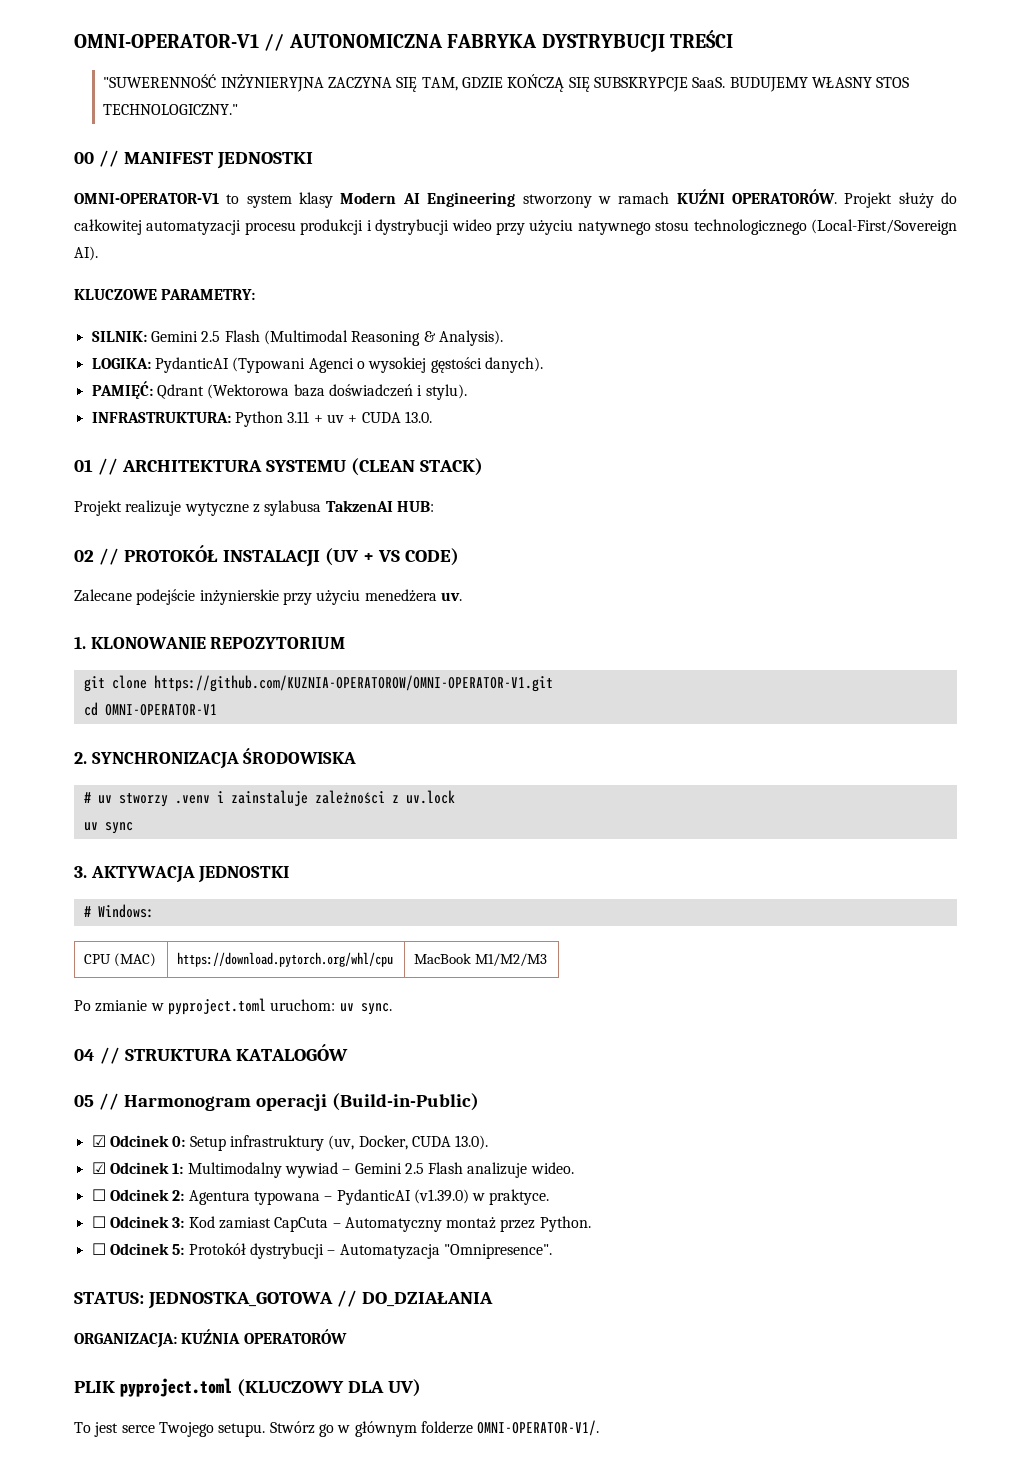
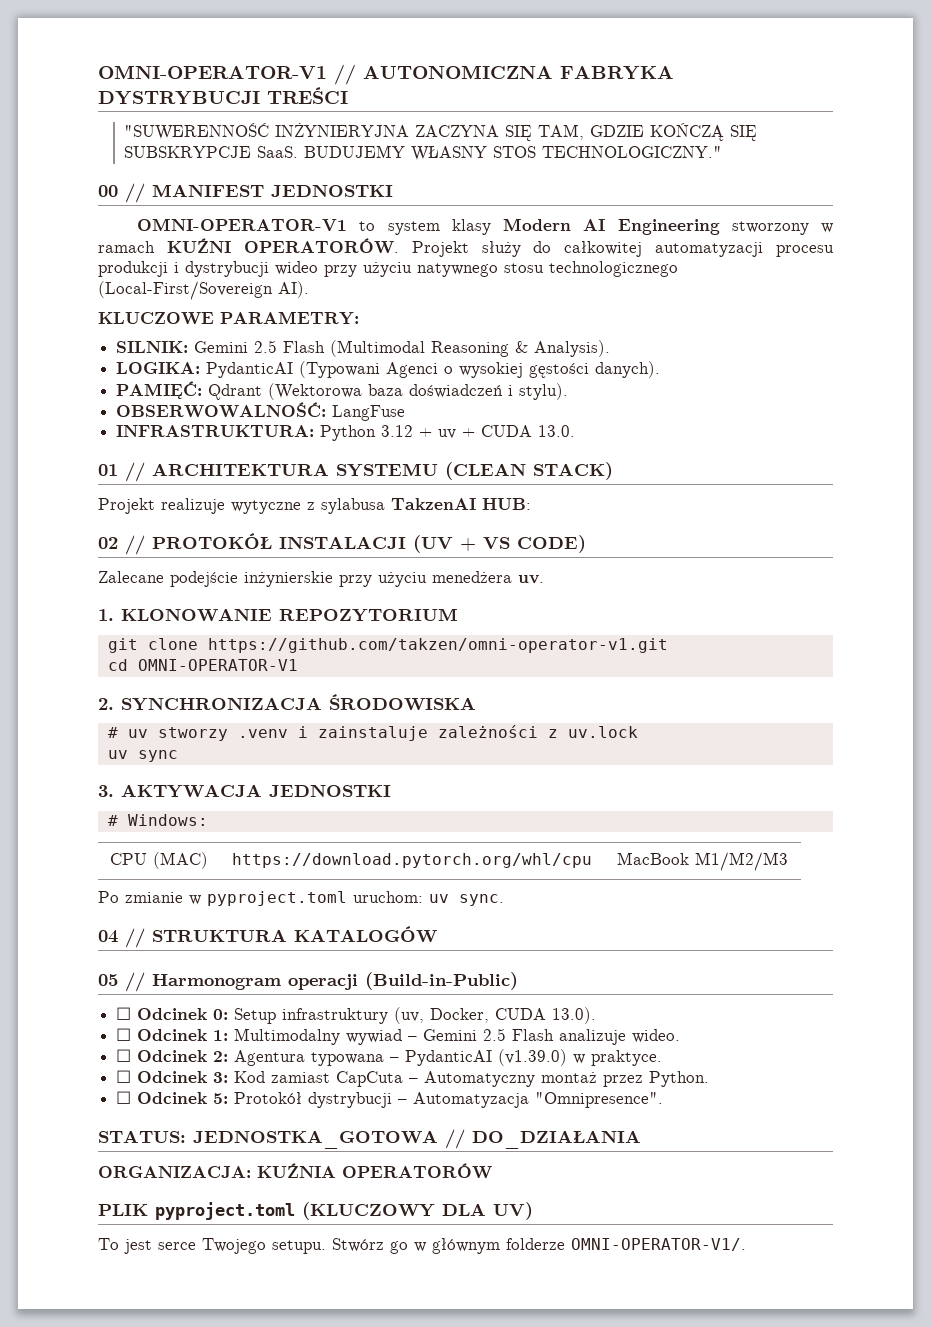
+ OBSERWOWALNOŚĆ: LangFuse
- INFRASTRUKTURA: Python 3.11 + uv + CUDA 13.0.
+ INFRASTRUKTURA: Python 3.12 + uv + CUDA 13.0.
- git clone https://github.com/KUZNIA-OPERATOROW/OMNI-OPERATOR-V1.git
+ git clone https://github.com/takzen/omni-operator-v1.git
- ☑ Odcinek 0: Setup infrastruktury (uv, Docker, CUDA 13.0).
+ ☐ Odcinek 0: Setup infrastruktury (uv, Docker, CUDA 13.0).
- ☑ Odcinek 1: Multimodalny wywiad – Gemini 2.5 Flash analizuje wideo.
+ ☐ Odcinek 1: Multimodalny wywiad – Gemini 2.5 Flash analizuje wideo.

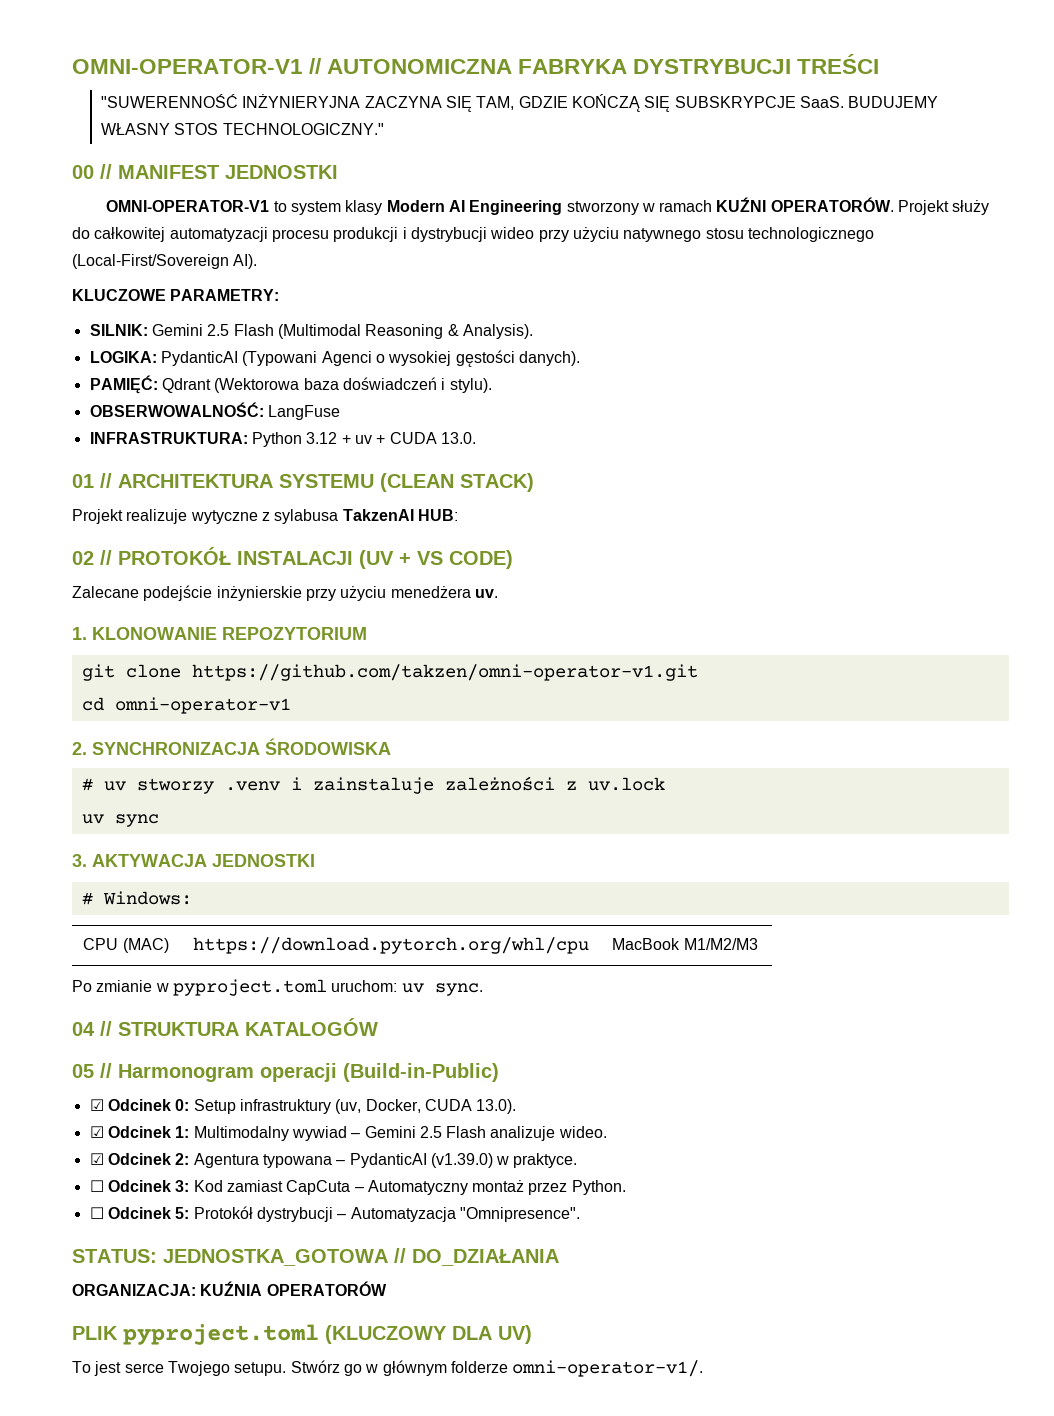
- cd OMNI-OPERATOR-V1
+ cd omni-operator-v1
- ☐ Odcinek 0: Setup infrastruktury (uv, Docker, CUDA 13.0).
+ ☑ Odcinek 0: Setup infrastruktury (uv, Docker, CUDA 13.0).
- ☐ Odcinek 1: Multimodalny wywiad – Gemini 2.5 Flash analizuje wideo.
+ ☑ Odcinek 1: Multimodalny wywiad – Gemini 2.5 Flash analizuje wideo.
- ☐ Odcinek 2: Agentura typowana – PydanticAI (v1.39.0) w praktyce.
+ ☑ Odcinek 2: Agentura typowana – PydanticAI (v1.39.0) w praktyce.
- Stwórz go w głównym folderze OMNI-OPERATOR-V1/.
+ Stwórz go w głównym folderze omni-operator-v1/.

